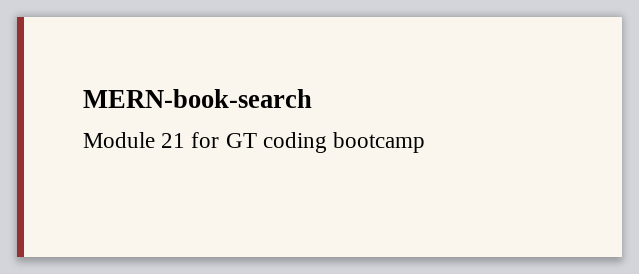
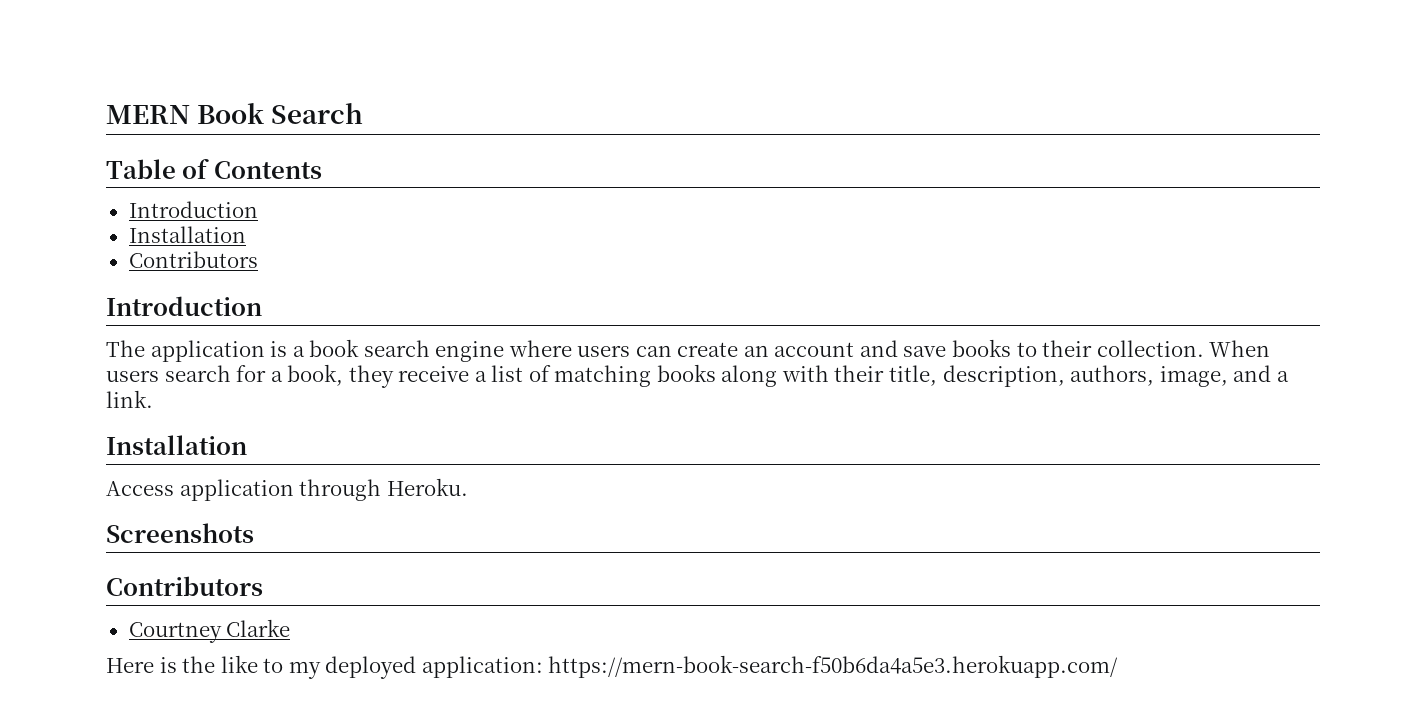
- MERN-book-search
- Module 21 for GT coding bootcamp
+ MERN Book Search
+ Table of Contents
+ Introduction
+ Installation
+ Contributors
+ Introduction
+ The application is a book search engine where users can create an account and save books to their collection. When users search for a book, they receive a list of matching books along with their title, description, authors, image, and a link.
+ Installation
+ Access application through Heroku.
+ Screenshots
+ Contributors
+ Courtney Clarke
+ Here is the like to my deployed application: https://mern-book-search-f50b6da4a5e3.herokuapp.com/

